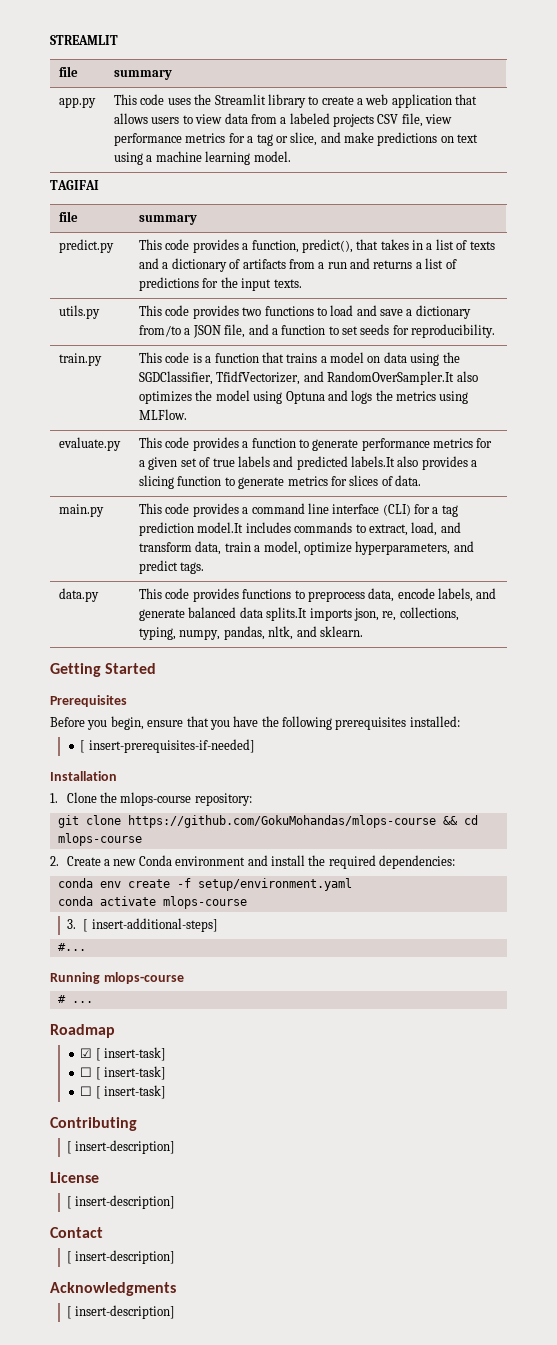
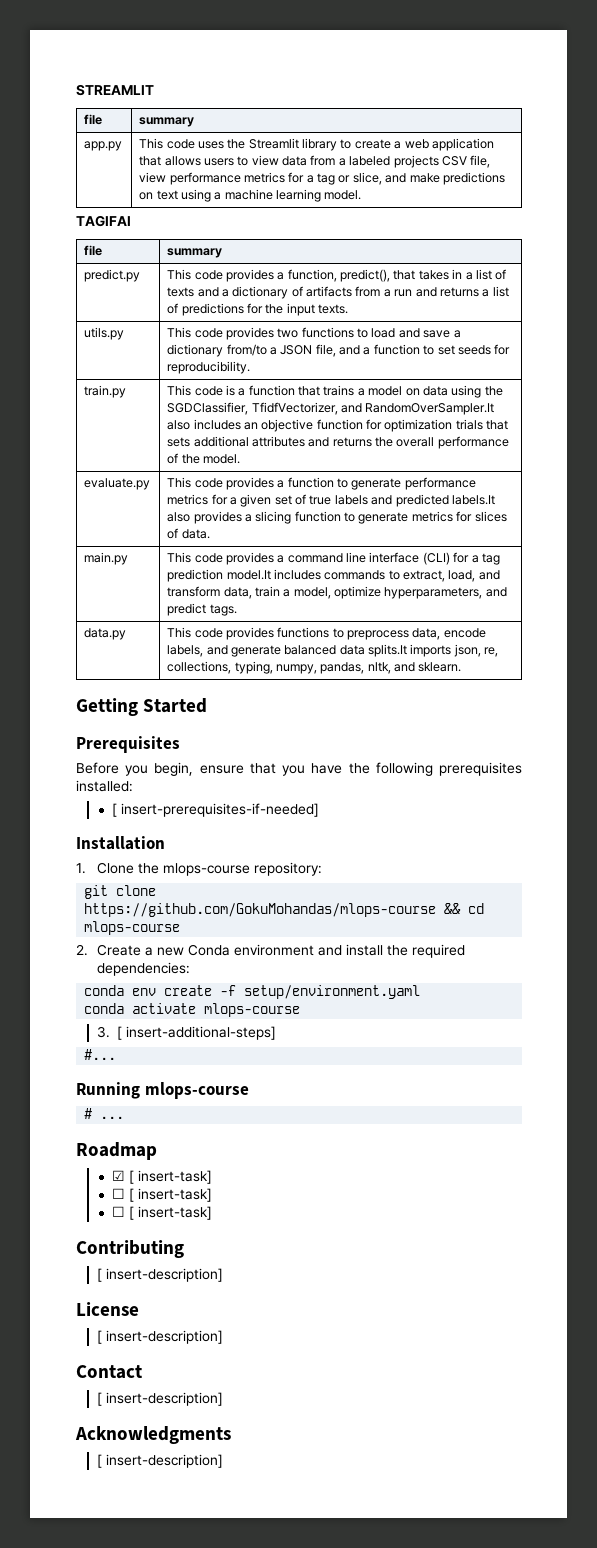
- train.py | This code is a function that trains a model on data using the SGDClassifier, TfidfVectorizer, and RandomOverSampler.It also optimizes the model using Optuna and logs the metrics using MLFlow.
+ train.py | This code is a function that trains a model on data using the SGDClassifier, TfidfVectorizer, and RandomOverSampler.It also includes an objective function for optimization trials that sets additional attributes and returns the overall performance of the model.

